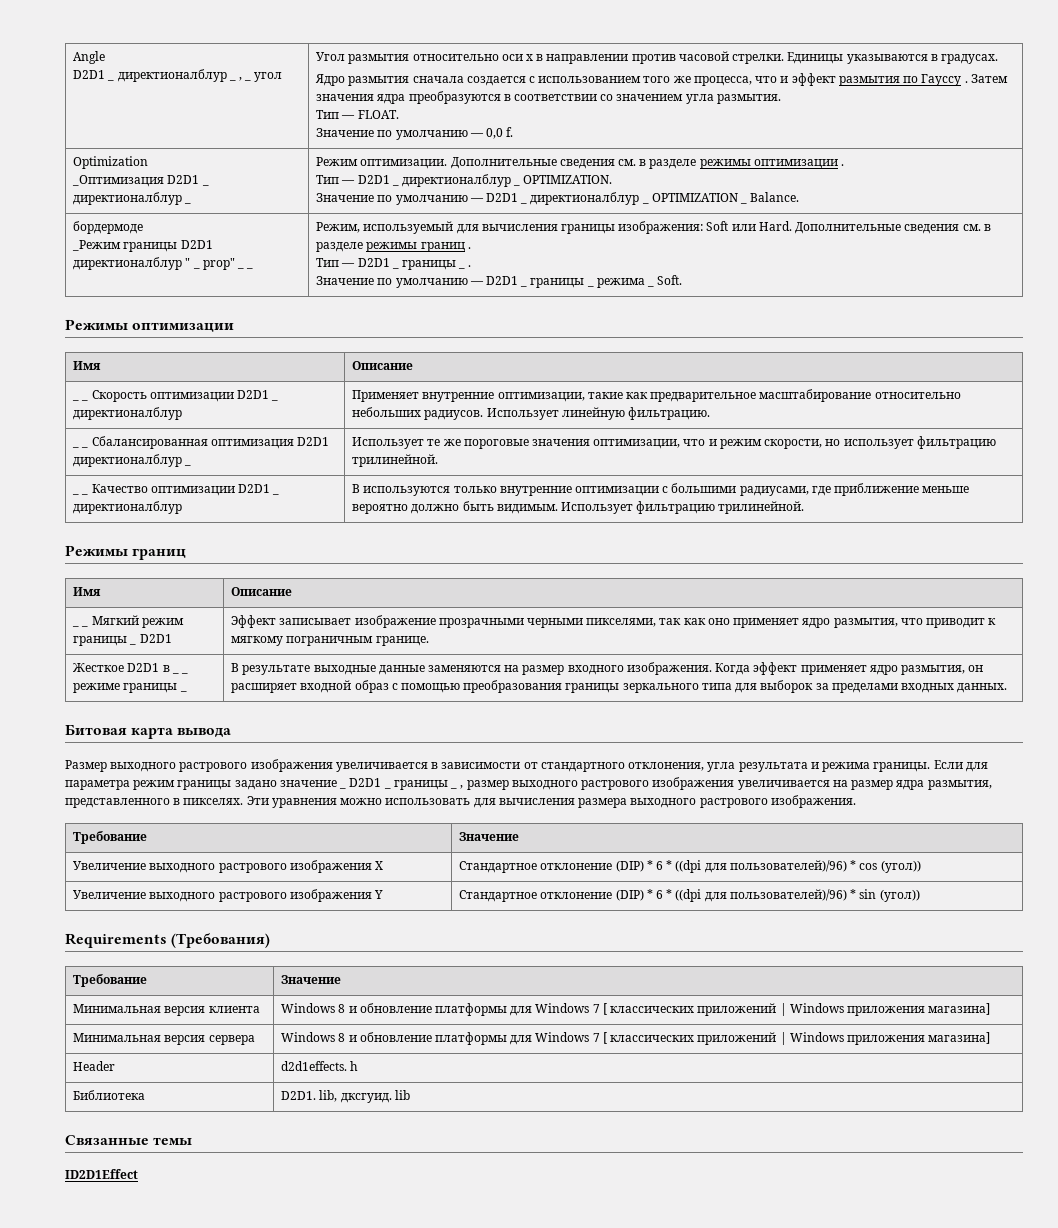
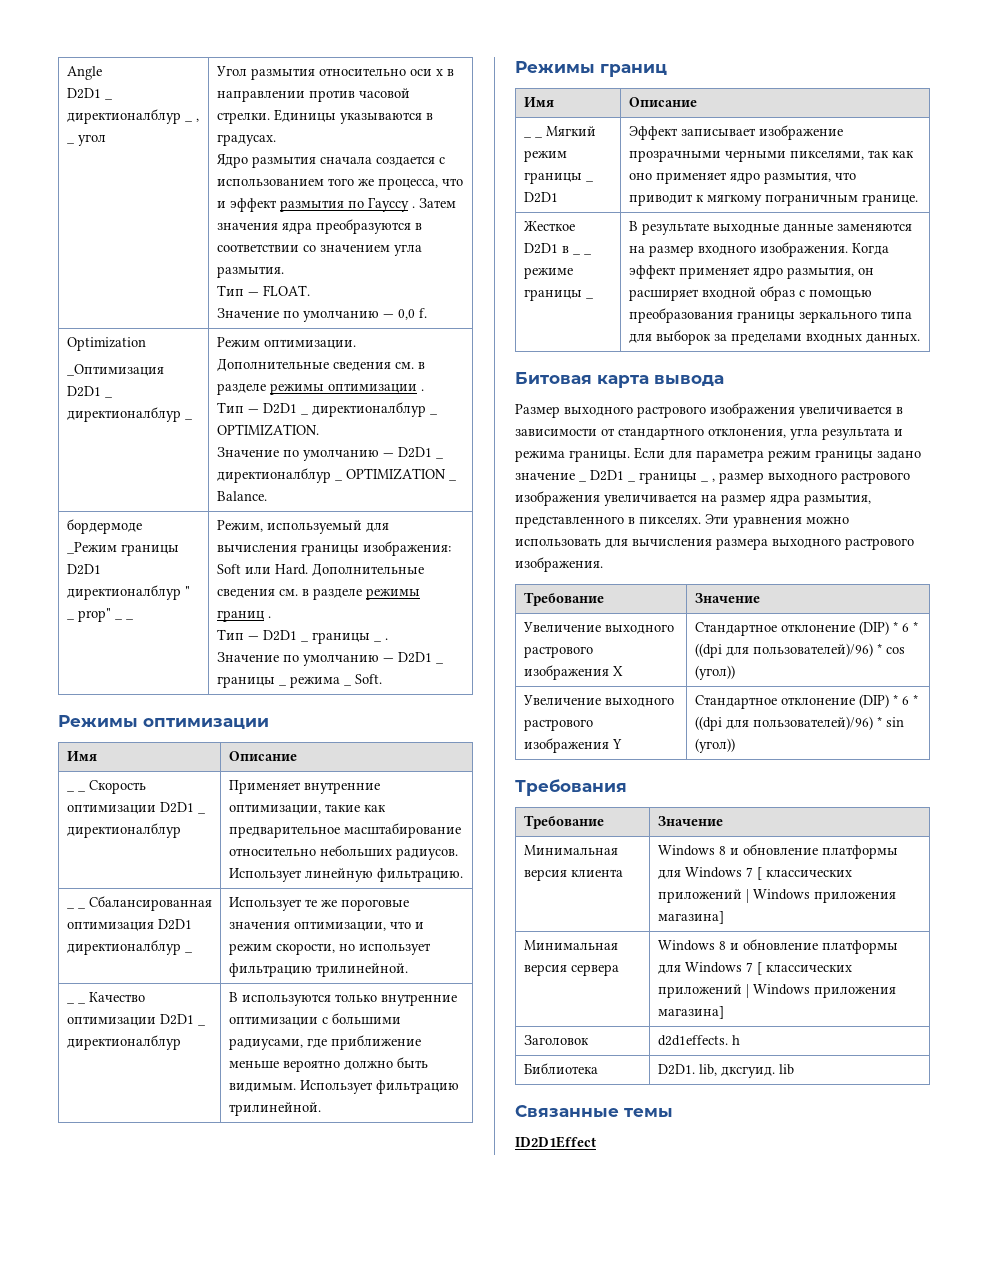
- Requirements (Требования)
+ Требования
- Header | d2d1effects. h
+ Заголовок | d2d1effects. h

